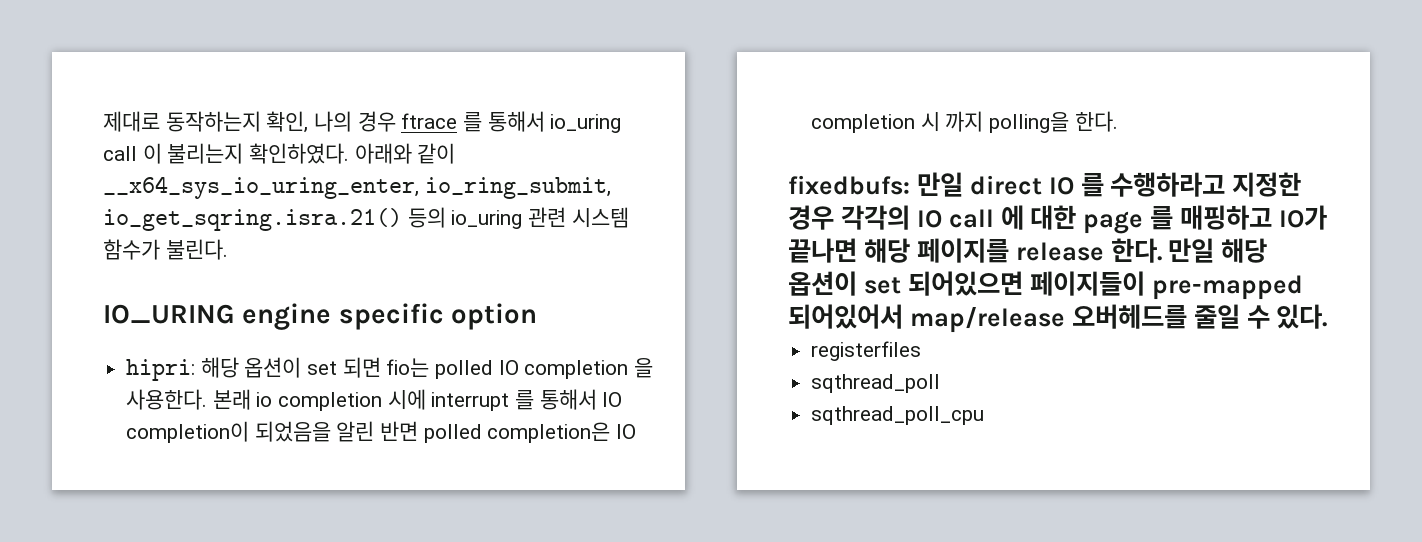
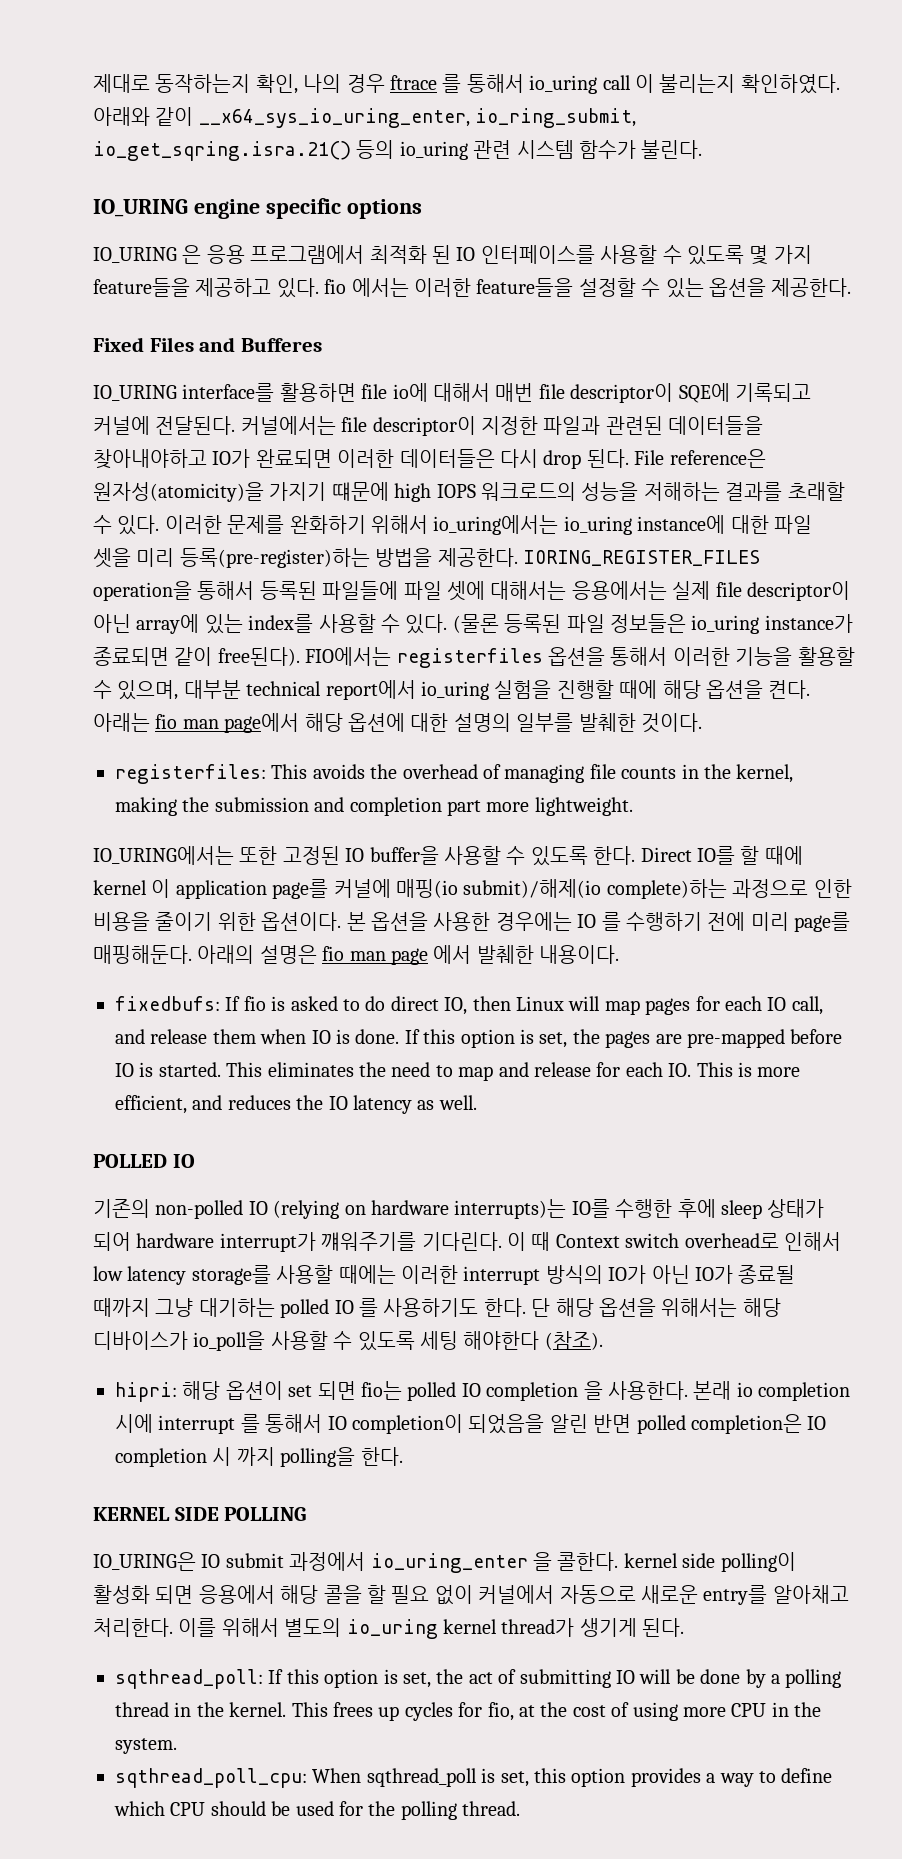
- IO_URING engine specific option
+ IO_URING engine specific options
+ IO_URING 은 응용 프로그램에서 최적화 된 IO 인터페이스를 사용할 수 있도록 몇 가지 feature들을 제공하고 있다. fio 에서는 이러한 feature들을 설정할 수 있는 옵션을 제공한다.
+ Fixed Files and Bufferes
+ IO_URING interface를 활용하면 file io에 대해서 매번 file descriptor이 SQE에 기록되고 커널에 전달된다. 커널에서는 file descriptor이 지정한 파일과 관련된 데이터들을 찾아내야하고 IO가 완료되면 이러한 데이터들은 다시 drop 된다. File reference은 원자성(atomicity)을 가지기 떄문에 high IOPS 워크로드의 성능을 저해하는 결과를 초래할 수 있다. 이러한 문제를 완화하기 위해서 io_uring에서는 io_uring instance에 대한 파일 셋을 미리 등록(pre-register)하는 방법을 제공한다. IORING_REGISTER_FILES operation을 통해서 등록된 파일들에 파일 셋에 대해서는 응용에서는 실제 file descriptor이 아닌 array에 있는 index를 사용할 수 있다. (물론 등록된 파일 정보들은 io_uring instance가 종료되면 같이 free된다). FIO에서는 registerfiles 옵션을 통해서 이러한 기능을 활용할 수 있으며, 대부분 technical report에서 io_uring 실험을 진행할 때에 해당 옵션을 켠다. 아래는 fio man page에서 해당 옵션에 대한 설명의 일부를 발췌한 것이다.
+ registerfiles: This avoids the overhead of managing file counts in the kernel, making the submission and completion part more lightweight.
+ IO_URING에서는 또한 고정된 IO buffer을 사용할 수 있도록 한다. Direct IO를 할 때에 kernel 이 application page를 커널에 매핑(io submit)/해제(io complete)하는 과정으로 인한 비용을 줄이기 위한 옵션이다. 본 옵션을 사용한 경우에는 IO 를 수행하기 전에 미리 page를 매핑해둔다. 아래의 설명은 fio man page 에서 발췌한 내용이다.
+ fixedbufs: If fio is asked to do direct IO, then Linux will map pages for each IO call, and release them when IO is done. If this option is set, the pages are pre-mapped before IO is started. This eliminates the need to map and release for each IO. This is more efficient, and reduces the IO latency as well.
+ POLLED IO
+ 기존의 non-polled IO (relying on hardware interrupts)는 IO를 수행한 후에 sleep 상태가 되어 hardware interrupt가 꺠워주기를 기다린다. 이 때 Context switch overhead로 인해서 low latency storage를 사용할 때에는 이러한 interrupt 방식의 IO가 아닌 IO가 종료될 때까지 그냥 대기하는 polled IO 를 사용하기도 한다. 단 해당 옵션을 위해서는 해당 디바이스가 io_poll을 사용할 수 있도록 세팅 해야한다 (참조).
- fixedbufs: 만일 direct IO 를 수행하라고 지정한 경우 각각의 IO call 에 대한 page 를 매핑하고 IO가 끝나면 해당 페이지를 release 한다. 만일 해당 옵션이 set 되어있으면 페이지들이 pre-mapped 되어있어서 map/release 오버헤드를 줄일 수 있다.
- registerfiles
- sqthread_poll
- sqthread_poll_cpu
+ KERNEL SIDE POLLING
+ IO_URING은 IO submit 과정에서 io_uring_enter 을 콜한다. kernel side polling이 활성화 되면 응용에서 해당 콜을 할 필요 없이 커널에서 자동으로 새로운 entry를 알아채고 처리한다. 이를 위해서 별도의 io_uring kernel thread가 생기게 된다.
+ sqthread_poll: If this option is set, the act of submitting IO will be done by a polling thread in the kernel. This frees up cycles for fio, at the cost of using more CPU in the system.
+ sqthread_poll_cpu: When sqthread_poll is set, this option provides a way to define which CPU should be used for the polling thread.

